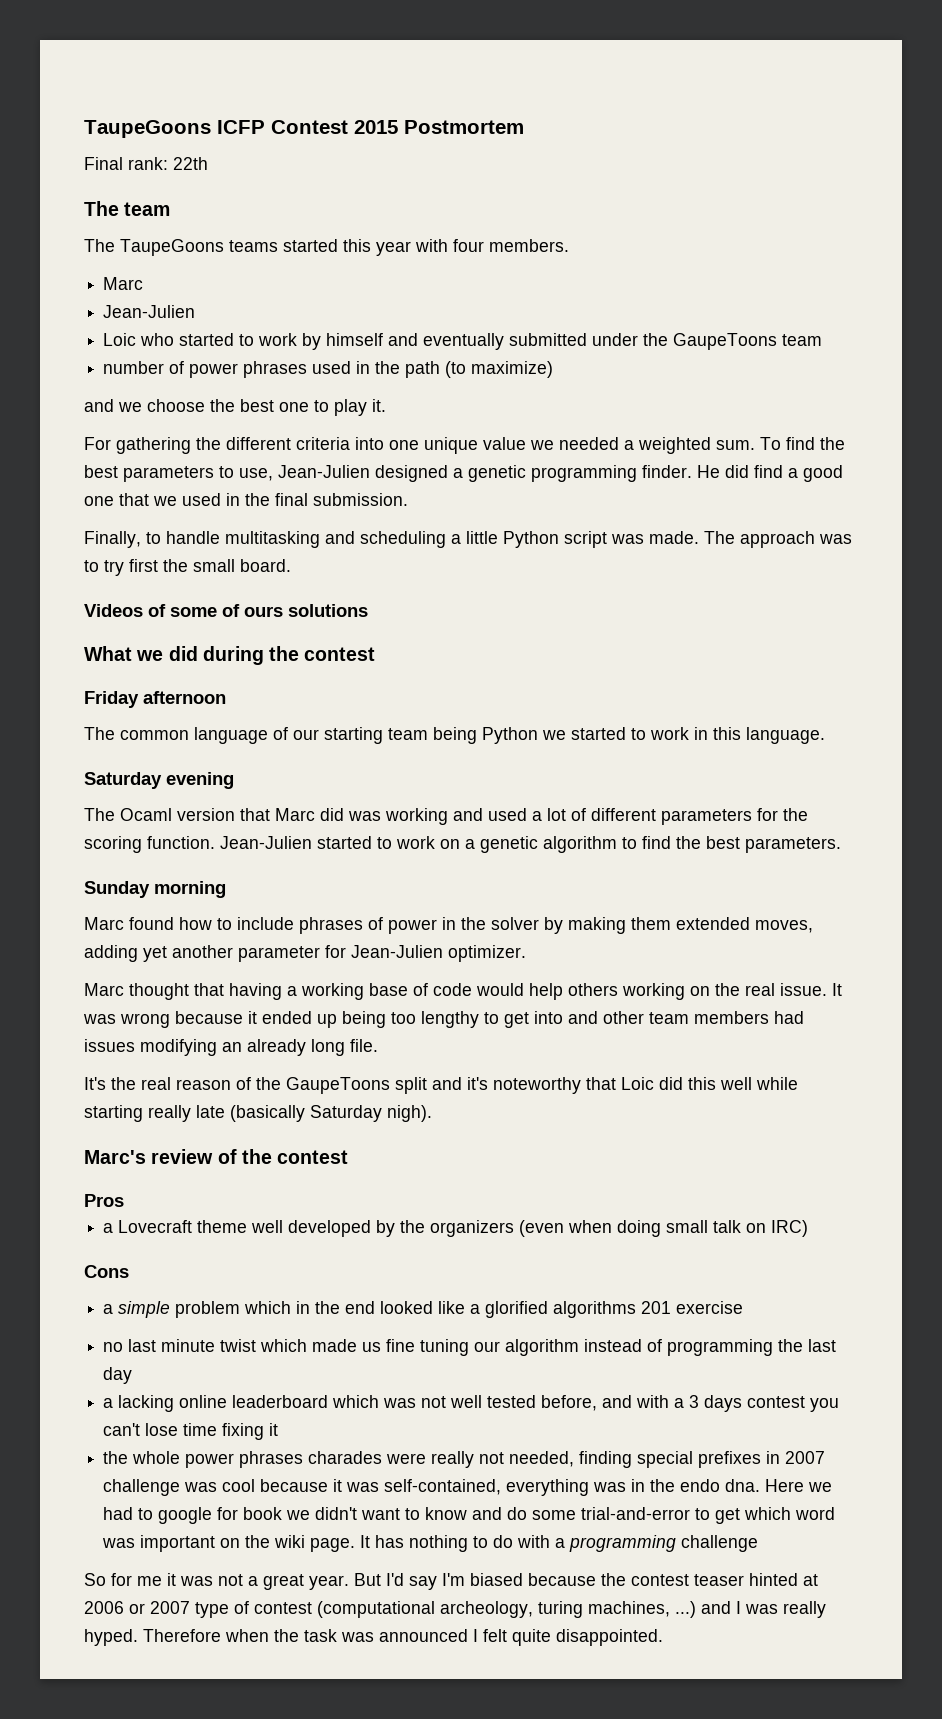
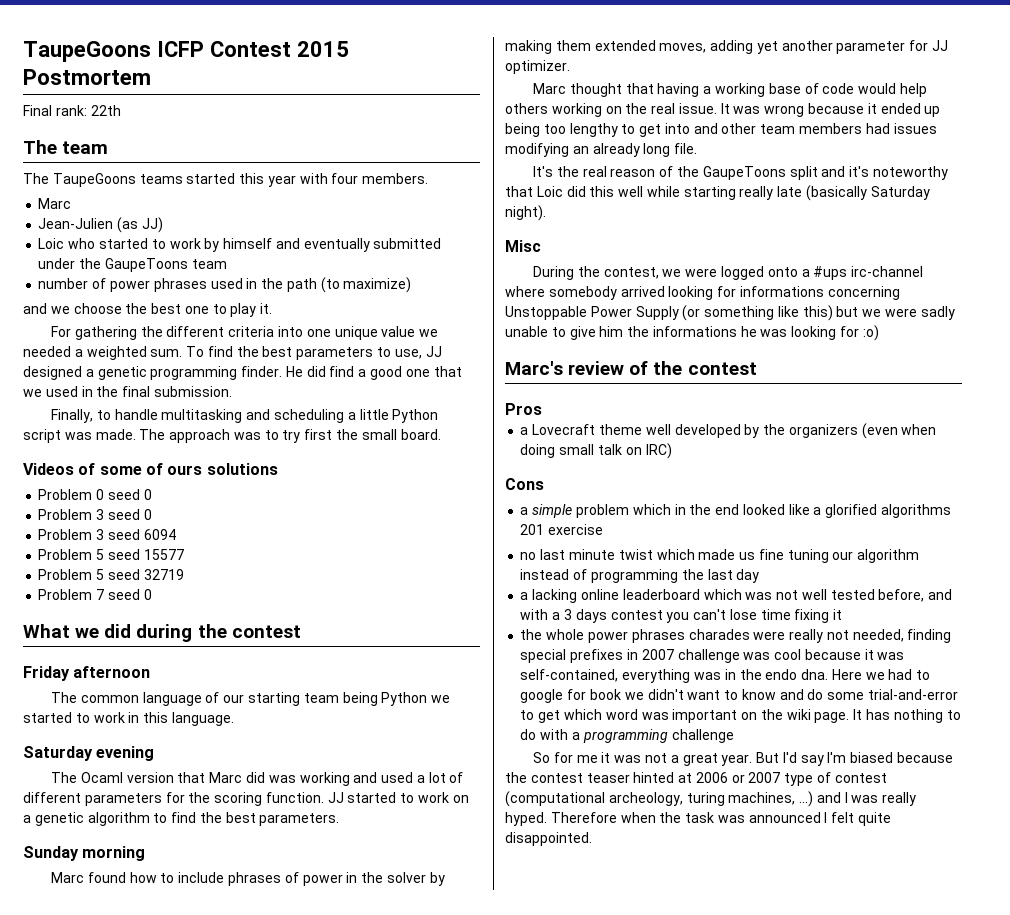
  The TaupeGoons teams started this year with four members.
  Marc
- Jean-Julien
+ Jean-Julien (as JJ)
- To find the best parameters to use, Jean-Julien designed a genetic programming finder.
+ To find the best parameters to use, JJ designed a genetic programming finder.
+ Problem 0 seed 0
+ Problem 3 seed 0
+ Problem 3 seed 6094
+ Problem 5 seed 15577
+ Problem 5 seed 32719
+ Problem 7 seed 0
- Jean-Julien started to work on a genetic algorithm to find the best parameters.
+ JJ started to work on a genetic algorithm to find the best parameters.
- Marc found how to include phrases of power in the solver by making them extended moves, adding yet another parameter for Jean-Julien optimizer.
+ Marc found how to include phrases of power in the solver by making them extended moves, adding yet another parameter for JJ optimizer.
- It's the real reason of the GaupeToons split and it's noteworthy that Loic did this well while starting really late (basically Saturday nigh).
+ It's the real reason of the GaupeToons split and it's noteworthy that Loic did this well while starting really late (basically Saturday night).
+ Misc
+ During the contest, we were logged onto a #ups irc-channel where somebody arrived looking for informations concerning Unstoppable Power Supply (or something like this) but we were sadly unable to give him the informations he was looking for :o)

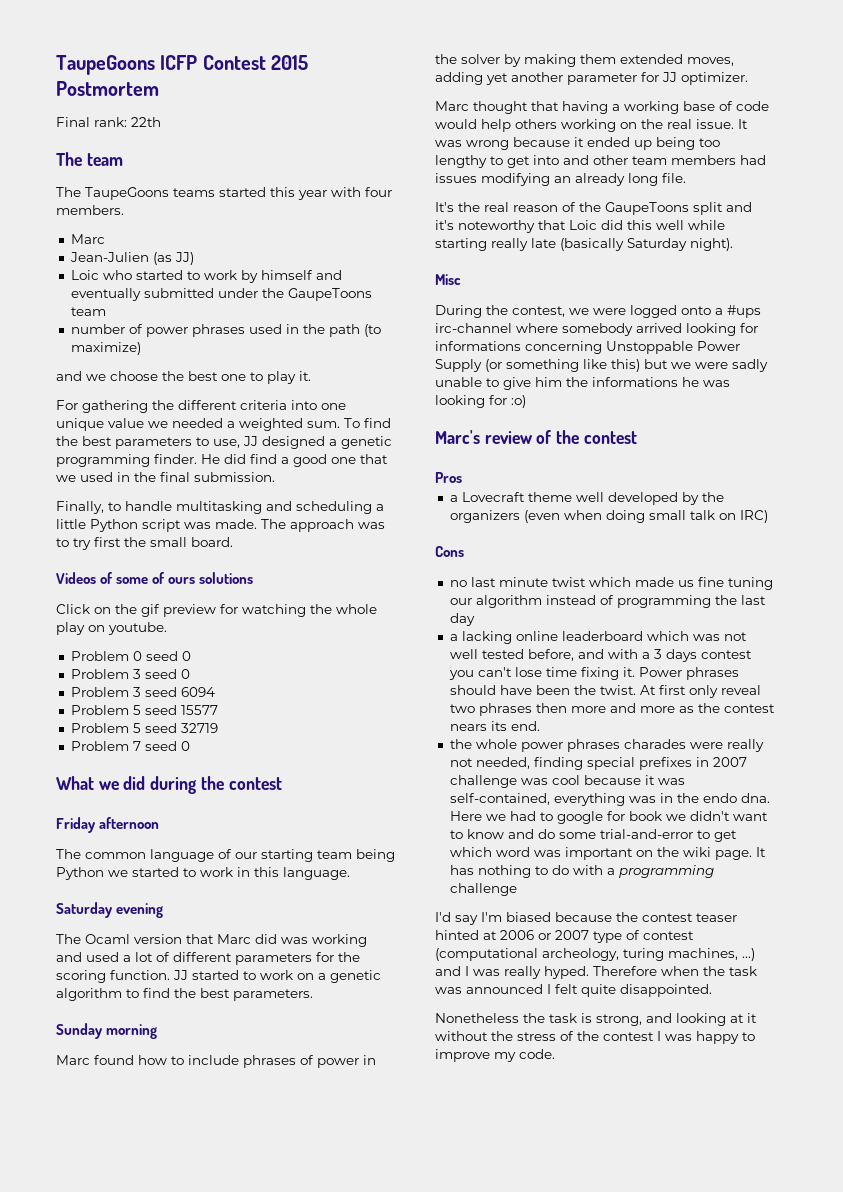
+ Click on the gif preview for watching the whole play on youtube.
- a simple problem which in the end looked like a glorified algorithms 201 exercise
- a lacking online leaderboard which was not well tested before, and with a 3 days contest you can't lose time fixing it
+ a lacking online leaderboard which was not well tested before, and with a 3 days contest you can't lose time fixing it. Power phrases should have been the twist. At first only reveal two phrases then more and more as the contest nears its end.
- So for me it was not a great year. But I'd say I'm biased because the contest teaser hinted at 2006 or 2007 type of contest (computational archeology, turing machines, ...) and I was really hyped.
+ I'd say I'm biased because the contest teaser hinted at 2006 or 2007 type of contest (computational archeology, turing machines, ...) and I was really hyped.
+ Nonetheless the task is strong, and looking at it without the stress of the contest I was happy to improve my code.

